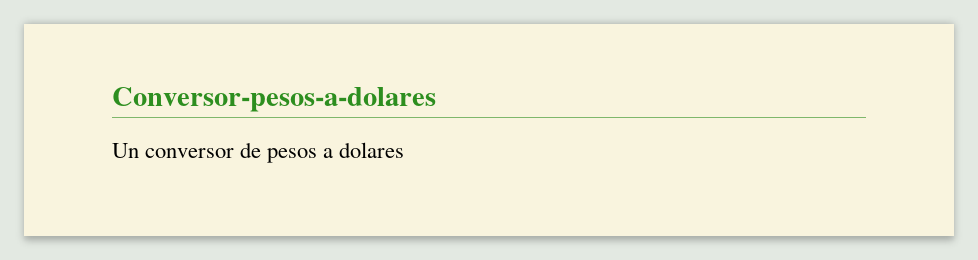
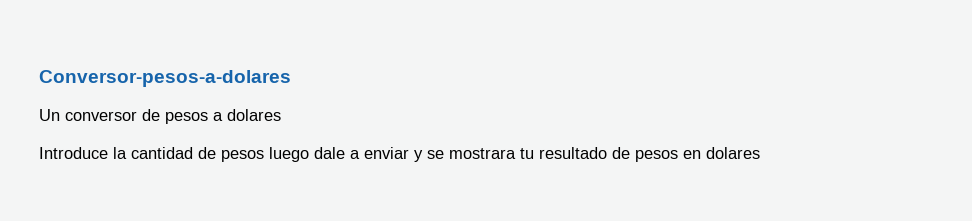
+ Introduce la cantidad de pesos luego dale a enviar y se mostrara tu resultado de pesos en dolares

